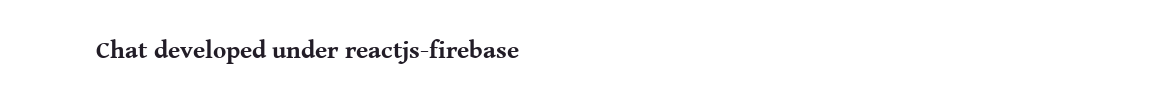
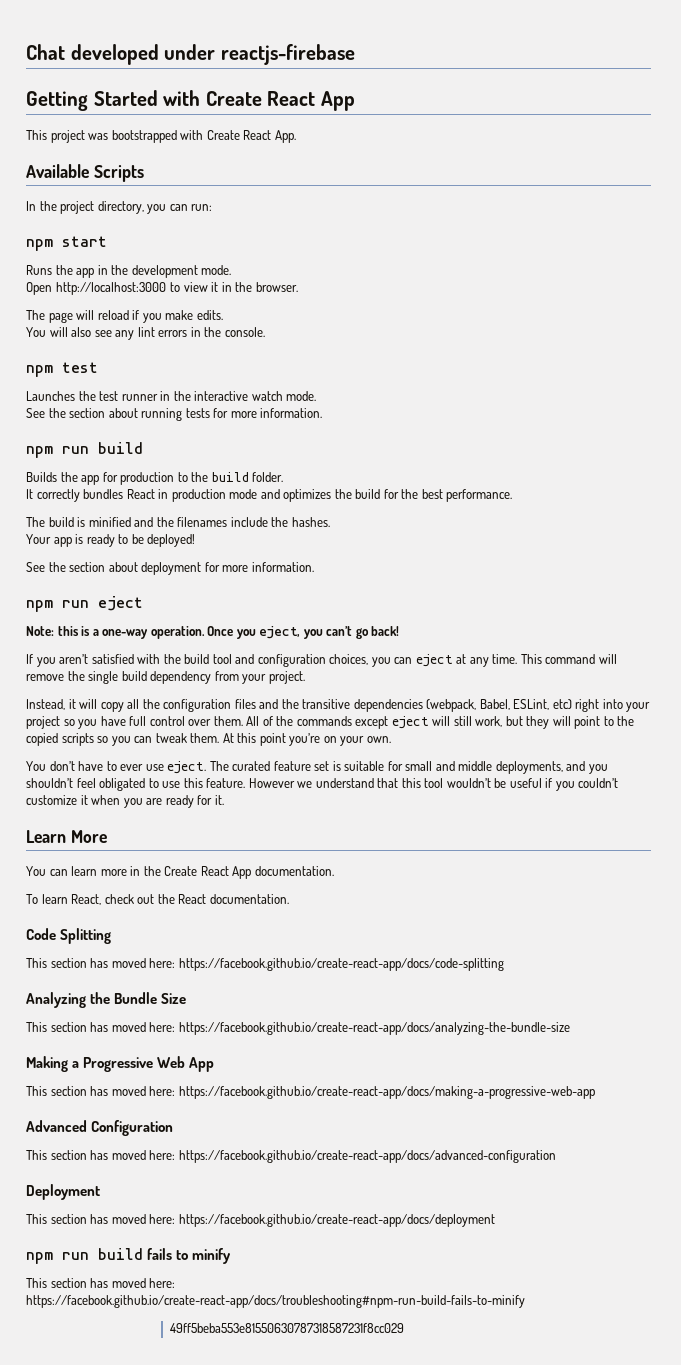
+ Getting Started with Create React App
+ This project was bootstrapped with Create React App.
+ Available Scripts
+ In the project directory, you can run:
+ npm start
+ Runs the app in the development mode.
+ Open http://localhost:3000 to view it in the browser.
+ The page will reload if you make edits.
+ You will also see any lint errors in the console.
+ npm test
+ Launches the test runner in the interactive watch mode.
+ See the section about running tests for more information.
+ npm run build
+ Builds the app for production to the build folder.
+ It correctly bundles React in production mode and optimizes the build for the best performance.
+ The build is minified and the filenames include the hashes.
+ Your app is ready to be deployed!
+ See the section about deployment for more information.
+ npm run eject
+ Note: this is a one-way operation. Once you eject, you can’t go back!
+ If you aren’t satisfied with the build tool and configuration choices, you can eject at any time. This command will remove the single build dependency from your project.
+ Instead, it will copy all the configuration files and the transitive dependencies (webpack, Babel, ESLint, etc) right into your project so you have full control over them. All of the commands except eject will still work, but they will point to the copied scripts so you can tweak them. At this point you’re on your own.
+ You don’t have to ever use eject. The curated feature set is suitable for small and middle deployments, and you shouldn’t feel obligated to use this feature. However we understand that this tool wouldn’t be useful if you couldn’t customize it when you are ready for it.
+ Learn More
+ You can learn more in the Create React App documentation.
+ To learn React, check out the React documentation.
+ Code Splitting
+ This section has moved here: https://facebook.github.io/create-react-app/docs/code-splitting
+ Analyzing the Bundle Size
+ This section has moved here: https://facebook.github.io/create-react-app/docs/analyzing-the-bundle-size
+ Making a Progressive Web App
+ This section has moved here: https://facebook.github.io/create-react-app/docs/making-a-progressive-web-app
+ Advanced Configuration
+ This section has moved here: https://facebook.github.io/create-react-app/docs/advanced-configuration
+ Deployment
+ This section has moved here: https://facebook.github.io/create-react-app/docs/deployment
+ npm run build fails to minify
+ This section has moved here: https://facebook.github.io/create-react-app/docs/troubleshooting#npm-run-build-fails-to-minify
+ 49ff5beba553e81550630787318587231f8cc029

